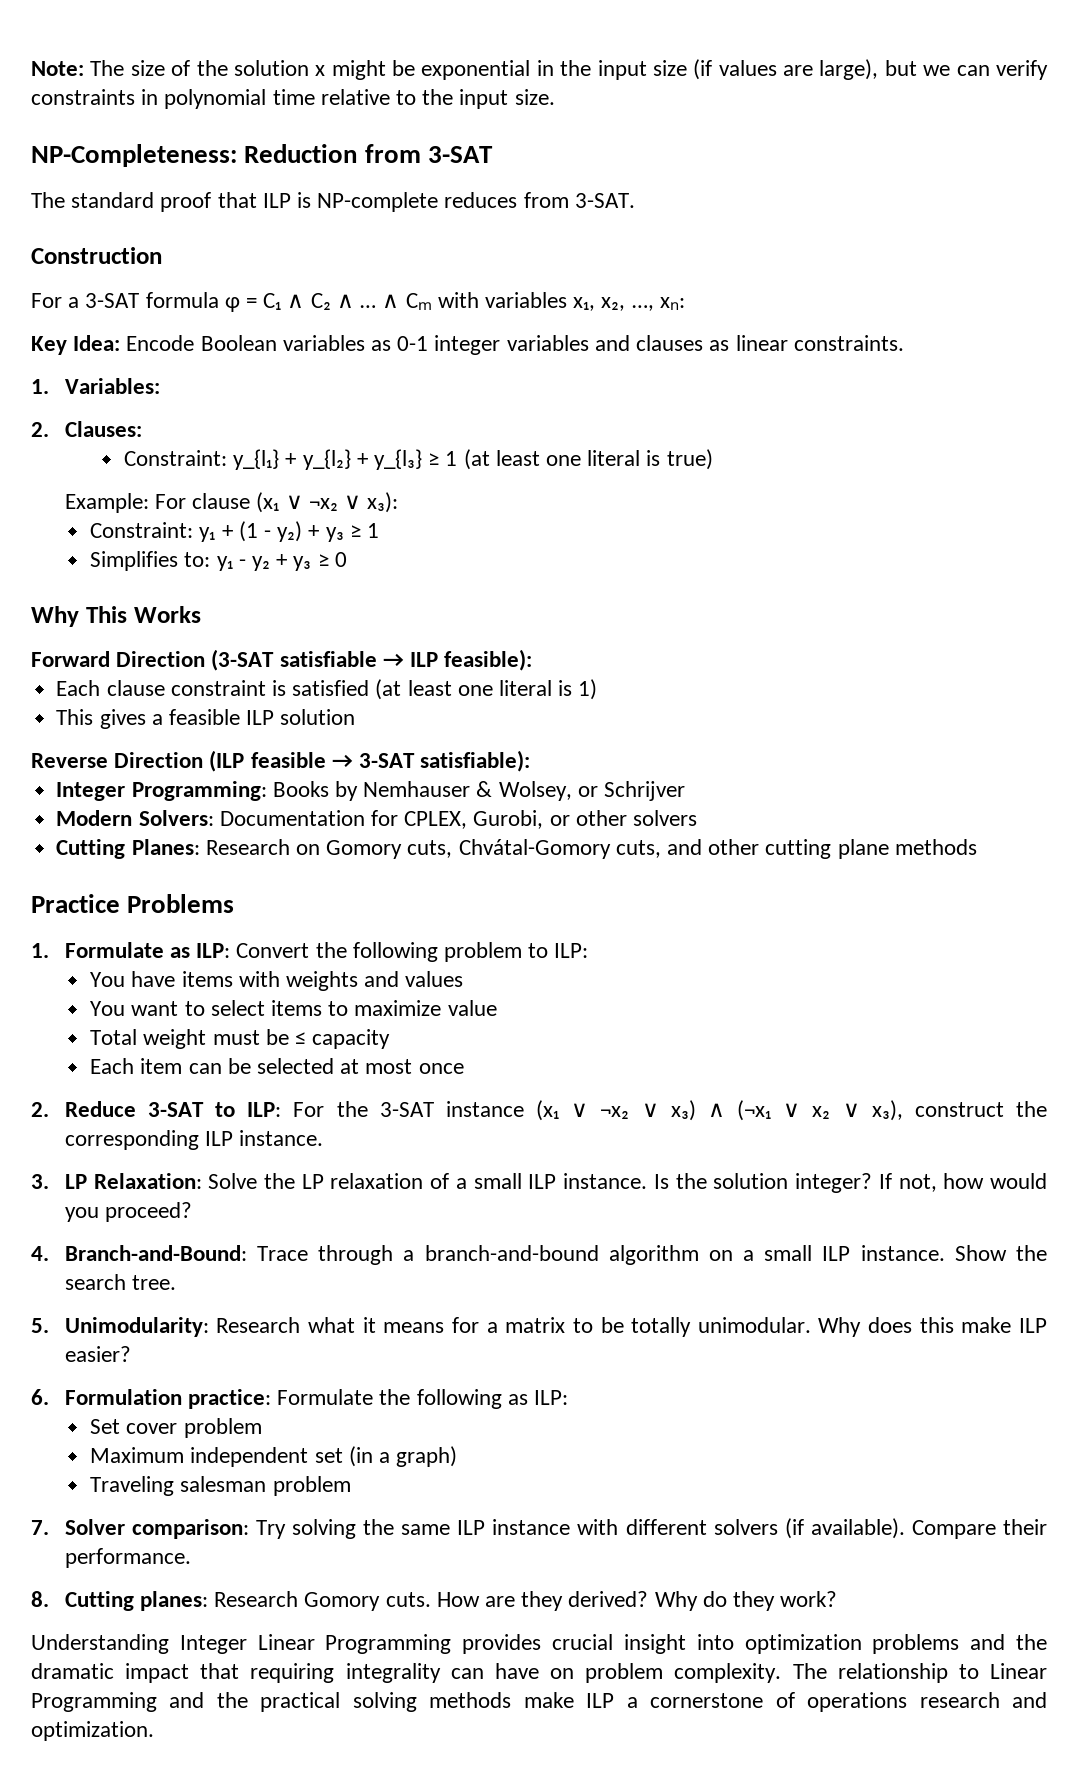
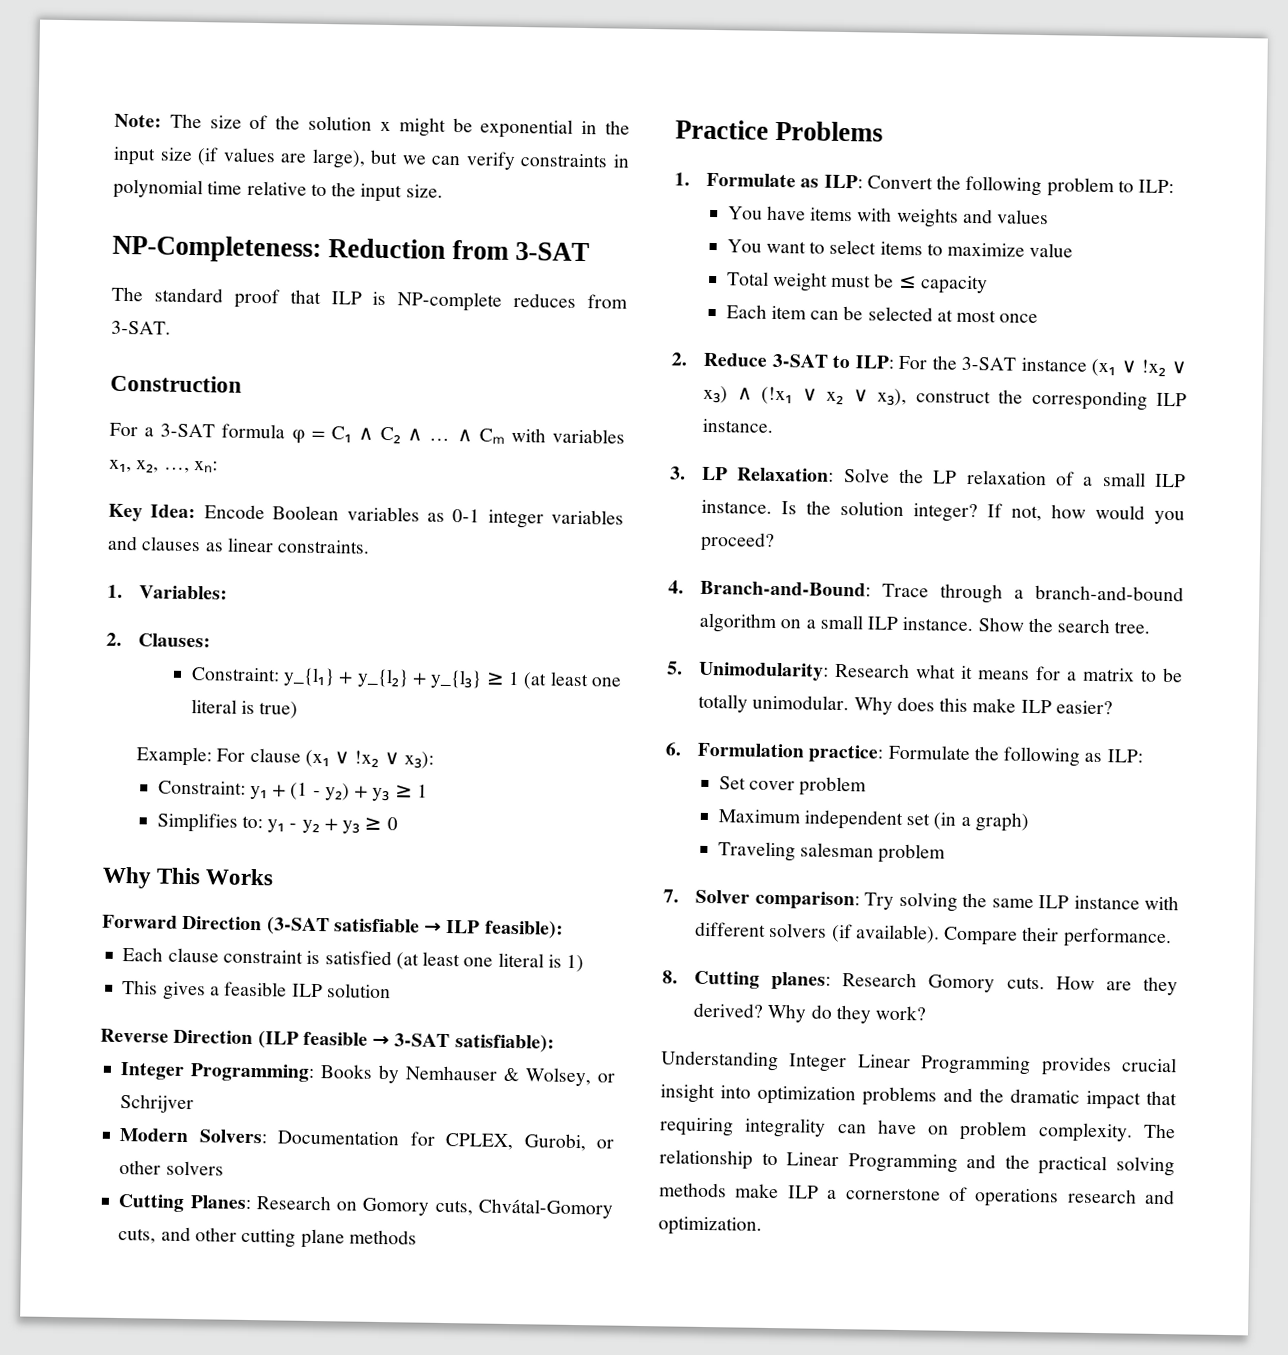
- Example: For clause (x₁ ∨ ¬x₂ ∨ x₃):
+ Example: For clause (x₁ ∨ !x₂ ∨ x₃):
- 2. Reduce 3-SAT to ILP: For the 3-SAT instance (x₁ ∨ ¬x₂ ∨ x₃) ∧ (¬x₁ ∨ x₂ ∨ x₃), construct the corresponding ILP instance.
+ 2. Reduce 3-SAT to ILP: For the 3-SAT instance (x₁ ∨ !x₂ ∨ x₃) ∧ (!x₁ ∨ x₂ ∨ x₃), construct the corresponding ILP instance.

